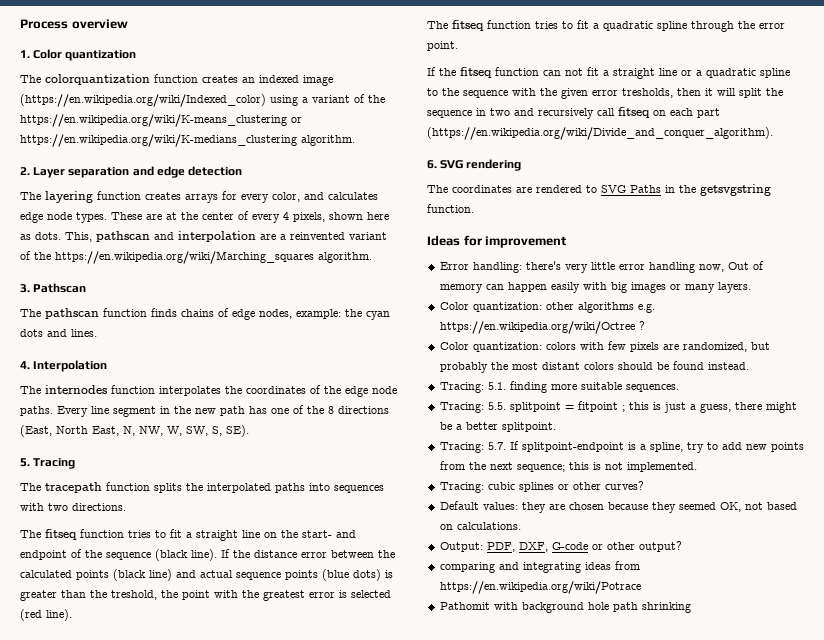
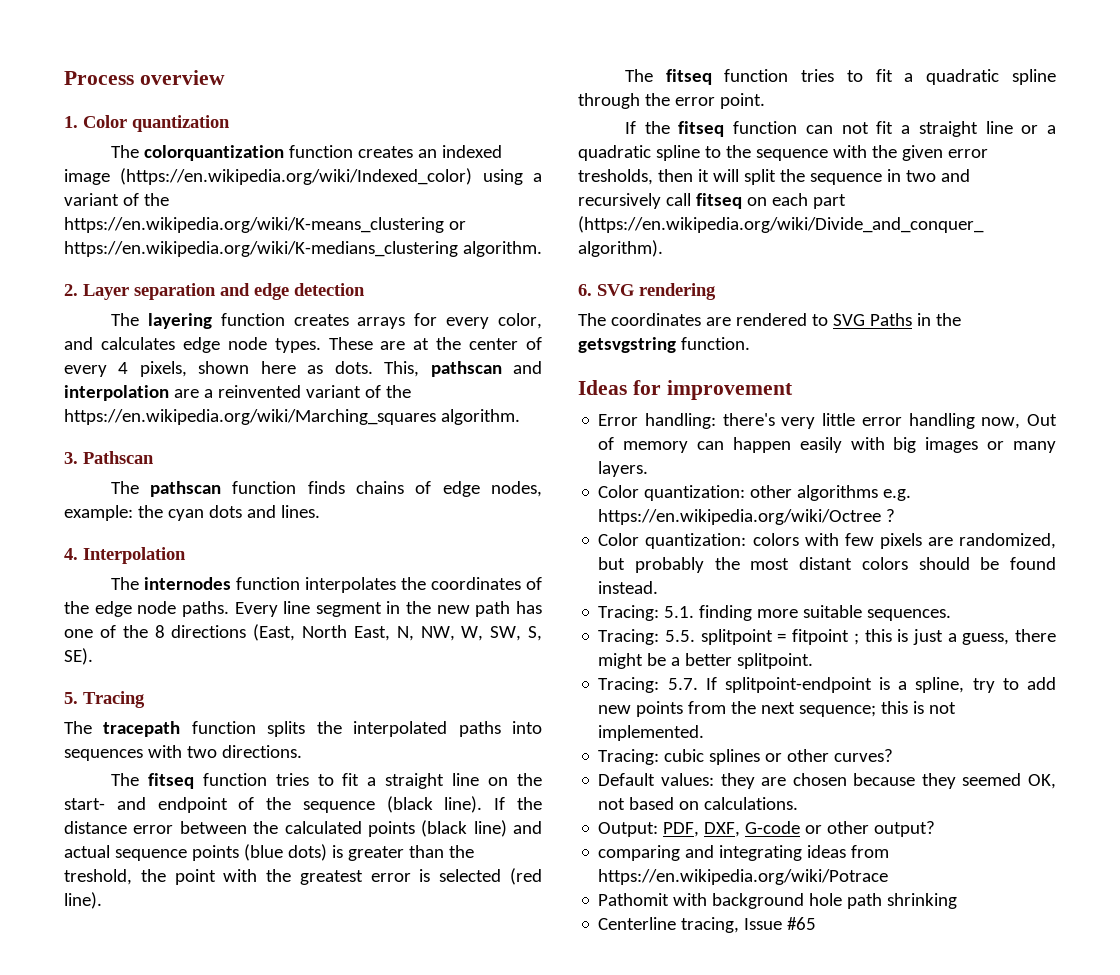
+ Centerline tracing, Issue #65

